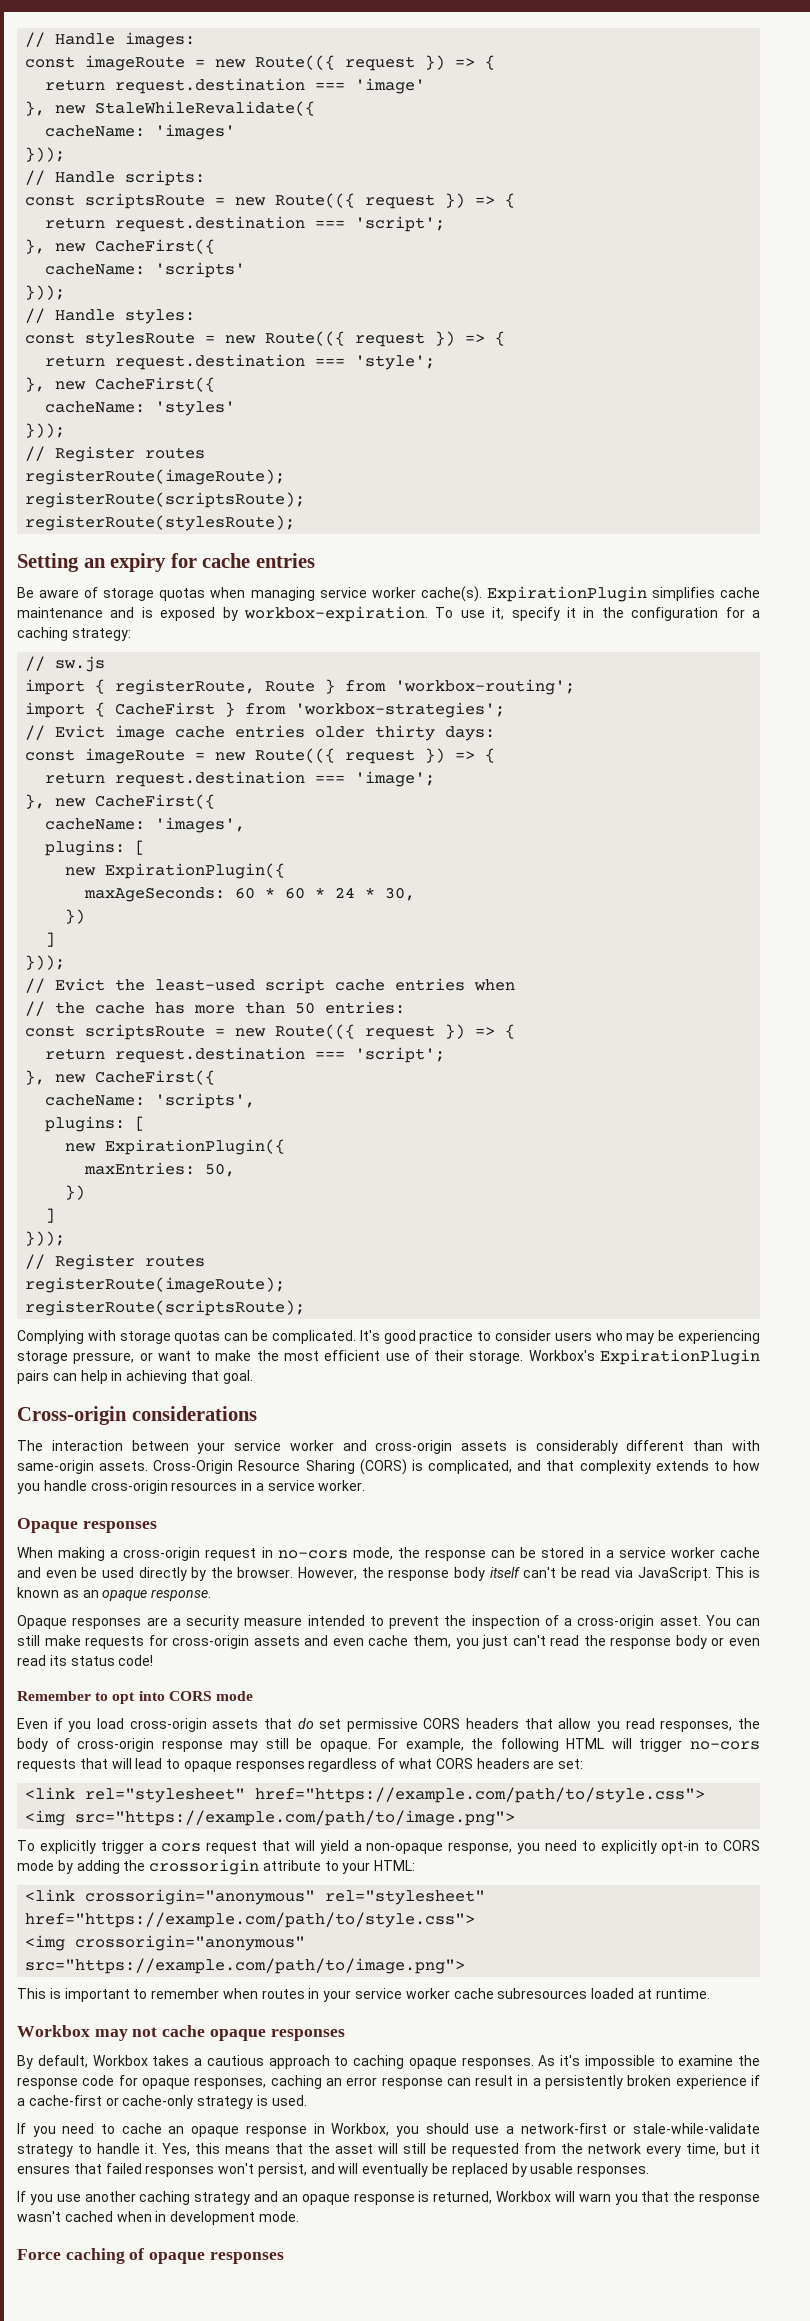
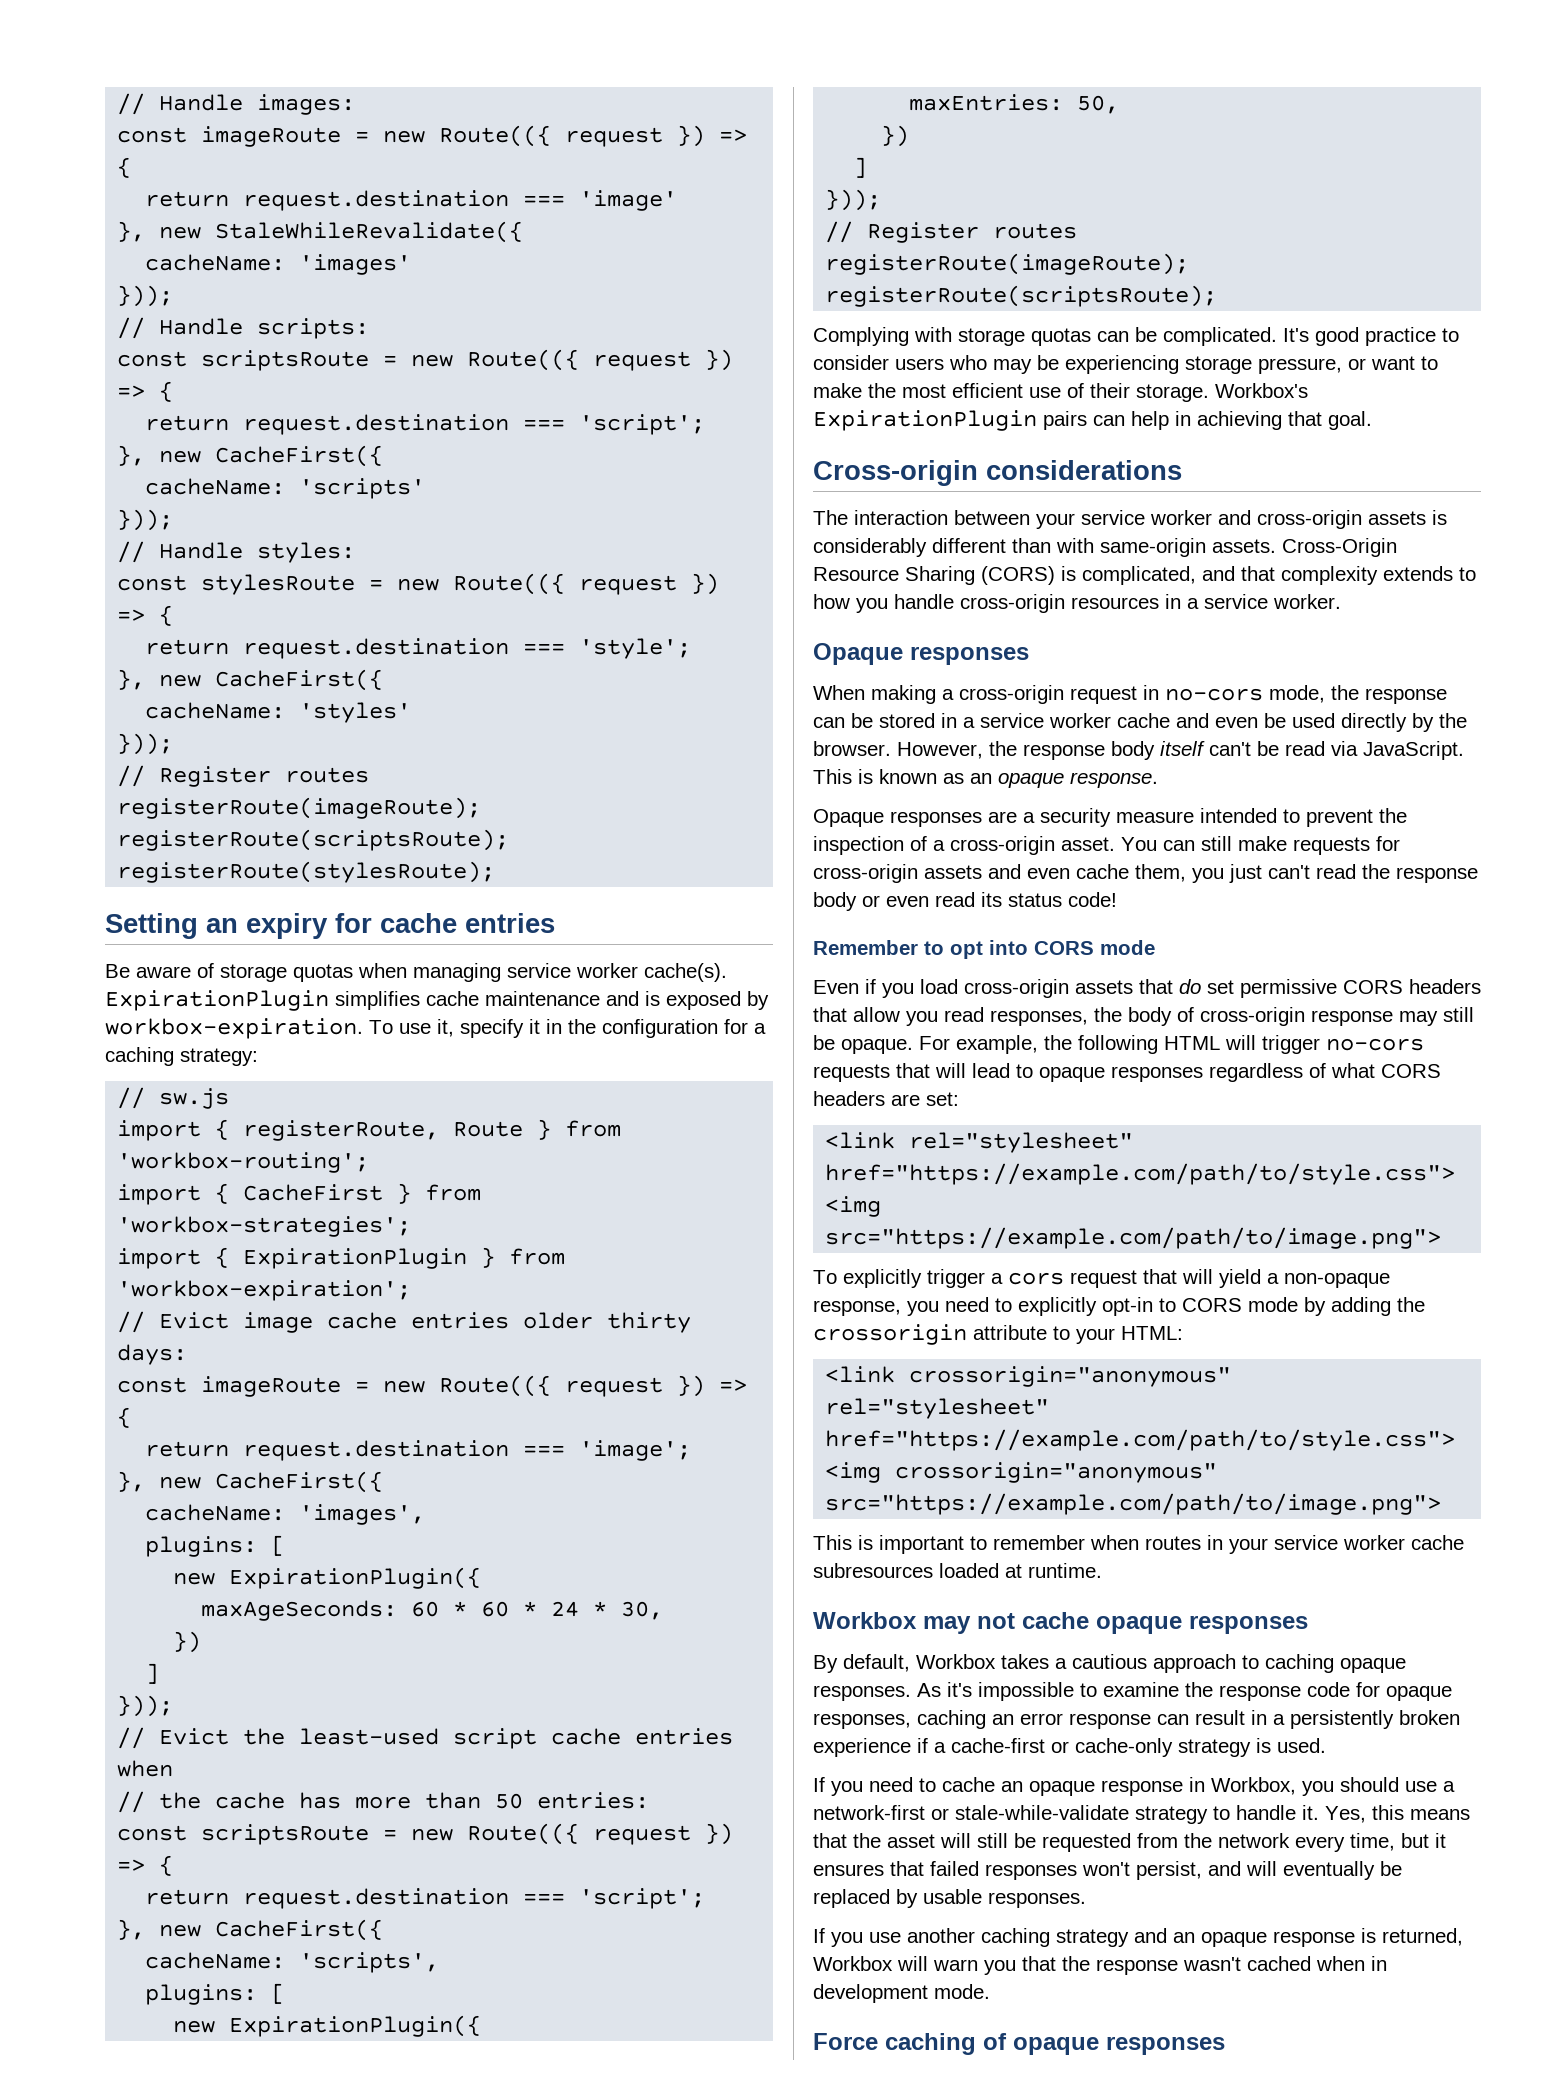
+ import { ExpirationPlugin } from 'workbox-expiration';

